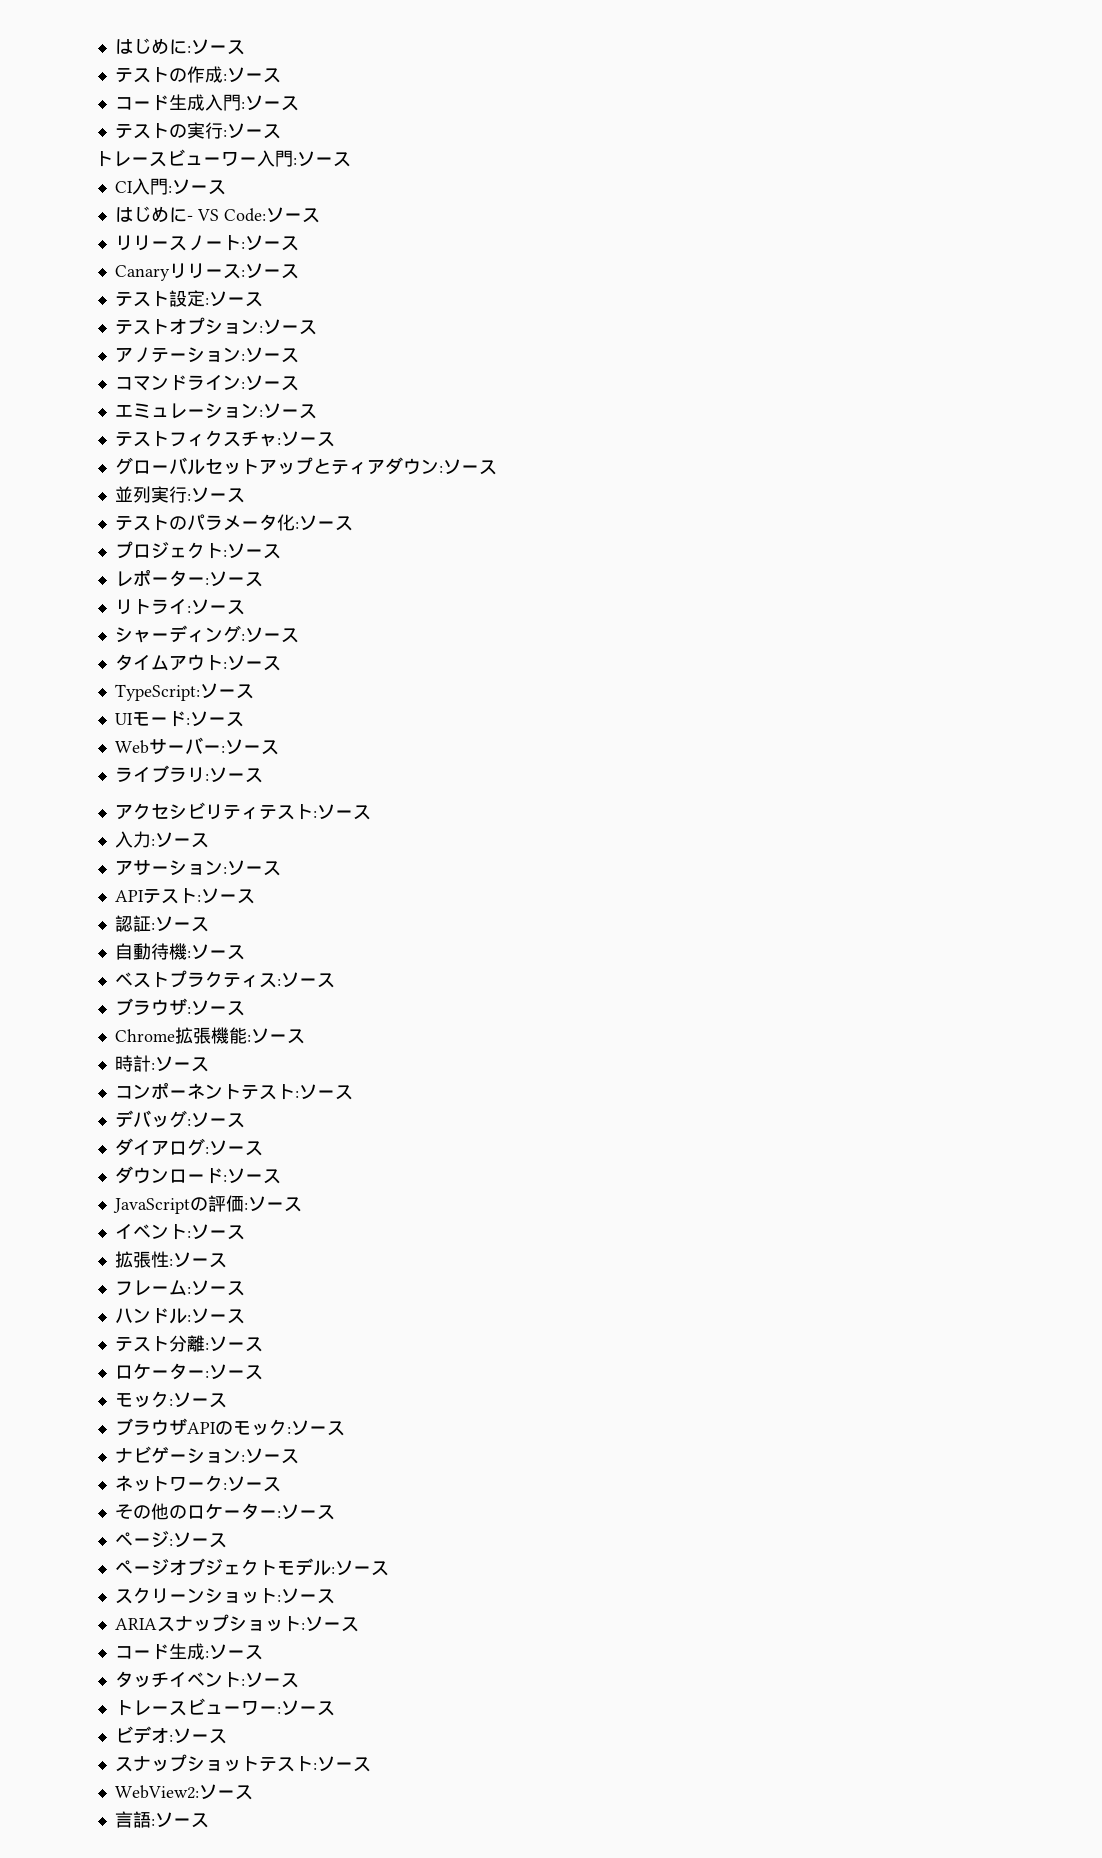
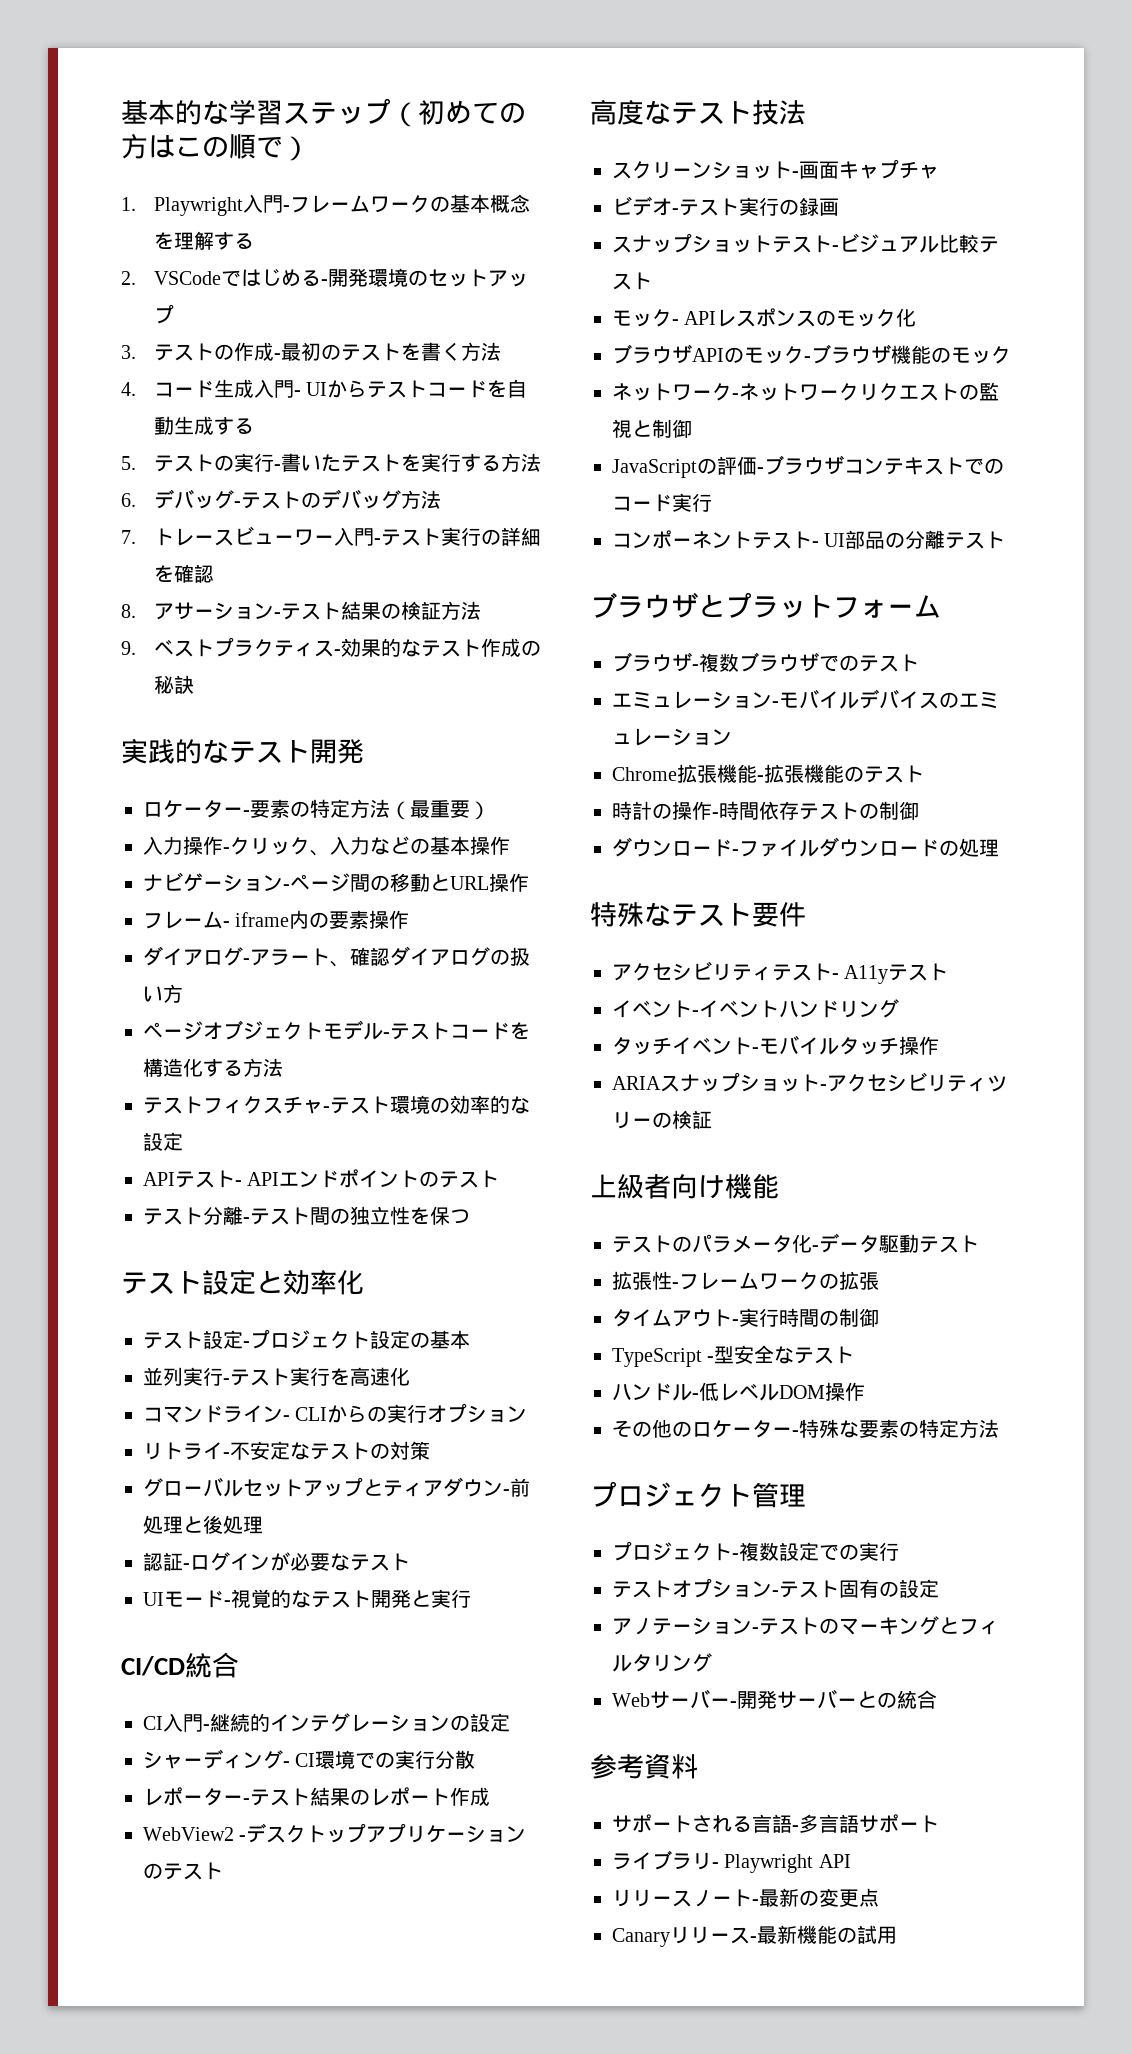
- はじめに:ソース
- テストの作成:ソース
- コード生成入門:ソース
- テストの実行:ソース
- トレースビューワー入門:ソース
- CI入門:ソース
- はじめに- VS Code:ソース
- リリースノート:ソース
- Canaryリリース:ソース
- テスト設定:ソース
- テストオプション:ソース
- アノテーション:ソース
- コマンドライン:ソース
- エミュレーション:ソース
+ 基本的な学習ステップ（初めての方はこの順で）
+ 1. Playwright入門-フレームワークの基本概念を理解する
+ 2. VSCodeではじめる-開発環境のセットアップ
+ 3.テストの作成-最初のテストを書く方法
+ 4.コード生成入門- UIからテストコードを自動生成する
+ 5.テストの実行-書いたテストを実行する方法
+ 6.デバッグ-テストのデバッグ方法
+ 7.トレースビューワー入門-テスト実行の詳細を確認
+ 8.アサーション-テスト結果の検証方法
+ 9.ベストプラクティス-効果的なテスト作成の秘訣
+ 実践的なテスト開発
+ ロケーター-要素の特定方法（最重要）
+ 入力操作-クリック、入力などの基本操作
+ ナビゲーション-ページ間の移動とURL操作
+ フレーム- iframe内の要素操作
+ ダイアログ-アラート、確認ダイアログの扱い方
+ ページオブジェクトモデル-テストコードを構造化する方法
- テストフィクスチャ:ソース
+ テストフィクスチャ-テスト環境の効率的な設定
+ APIテスト- APIエンドポイントのテスト
+ テスト分離-テスト間の独立性を保つ
+ テスト設定と効率化
+ テスト設定-プロジェクト設定の基本
+ 並列実行-テスト実行を高速化
+ コマンドライン- CLIからの実行オプション
+ リトライ-不安定なテストの対策
- グローバルセットアップとティアダウン:ソース
- 並列実行:ソース
- テストのパラメータ化:ソース
- プロジェクト:ソース
- レポーター:ソース
- リトライ:ソース
- シャーディング:ソース
- タイムアウト:ソース
- TypeScript:ソース
- UIモード:ソース
- Webサーバー:ソース
- ライブラリ:ソース
+ グローバルセットアップとティアダウン-前処理と後処理
+ 認証-ログインが必要なテスト
+ UIモード-視覚的なテスト開発と実行
+ CI/CD統合
+ CI入門-継続的インテグレーションの設定
+ シャーディング- CI環境での実行分散
+ レポーター-テスト結果のレポート作成
+ WebView2 -デスクトップアプリケーションのテスト
+ 高度なテスト技法
+ スクリーンショット-画面キャプチャ
+ ビデオ-テスト実行の録画
+ スナップショットテスト-ビジュアル比較テスト
+ モック- APIレスポンスのモック化
+ ブラウザAPIのモック-ブラウザ機能のモック
+ ネットワーク-ネットワークリクエストの監視と制御
+ JavaScriptの評価-ブラウザコンテキストでのコード実行
+ コンポーネントテスト- UI部品の分離テスト
+ ブラウザとプラットフォーム
+ ブラウザ-複数ブラウザでのテスト
+ エミュレーション-モバイルデバイスのエミュレーション
+ Chrome拡張機能-拡張機能のテスト
+ 時計の操作-時間依存テストの制御
+ ダウンロード-ファイルダウンロードの処理
+ 特殊なテスト要件
- アクセシビリティテスト:ソース
- 入力:ソース
- アサーション:ソース
- APIテスト:ソース
- 認証:ソース
- 自動待機:ソース
- ベストプラクティス:ソース
- ブラウザ:ソース
- Chrome拡張機能:ソース
- 時計:ソース
- コンポーネントテスト:ソース
- デバッグ:ソース
- ダイアログ:ソース
- ダウンロード:ソース
- JavaScriptの評価:ソース
- イベント:ソース
- 拡張性:ソース
- フレーム:ソース
+ アクセシビリティテスト- A11yテスト
+ イベント-イベントハンドリング
+ タッチイベント-モバイルタッチ操作
+ ARIAスナップショット-アクセシビリティツリーの検証
+ 上級者向け機能
+ テストのパラメータ化-データ駆動テスト
+ 拡張性-フレームワークの拡張
+ タイムアウト-実行時間の制御
+ TypeScript -型安全なテスト
- ハンドル:ソース
- テスト分離:ソース
- ロケーター:ソース
- モック:ソース
- ブラウザAPIのモック:ソース
- ナビゲーション:ソース
- ネットワーク:ソース
+ ハンドル-低レベルDOM操作
- その他のロケーター:ソース
- ページ:ソース
- ページオブジェクトモデル:ソース
- スクリーンショット:ソース
- ARIAスナップショット:ソース
- コード生成:ソース
- タッチイベント:ソース
- トレースビューワー:ソース
- ビデオ:ソース
- スナップショットテスト:ソース
- WebView2:ソース
- 言語:ソース
+ その他のロケーター-特殊な要素の特定方法
+ プロジェクト管理
+ プロジェクト-複数設定での実行
+ テストオプション-テスト固有の設定
+ アノテーション-テストのマーキングとフィルタリング
+ Webサーバー-開発サーバーとの統合
+ 参考資料
+ サポートされる言語-多言語サポート
+ ライブラリ- Playwright API
+ リリースノート-最新の変更点
+ Canaryリリース-最新機能の試用

